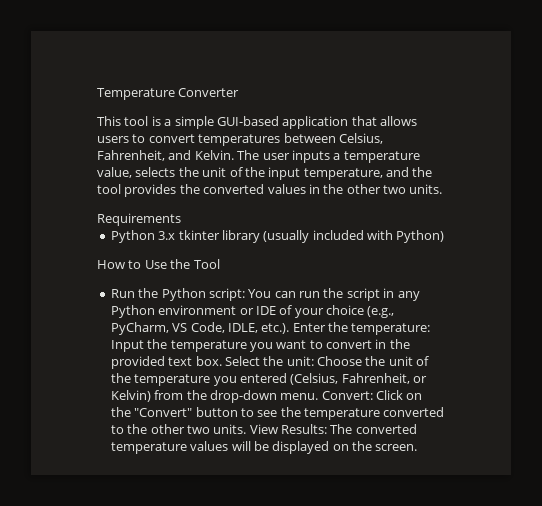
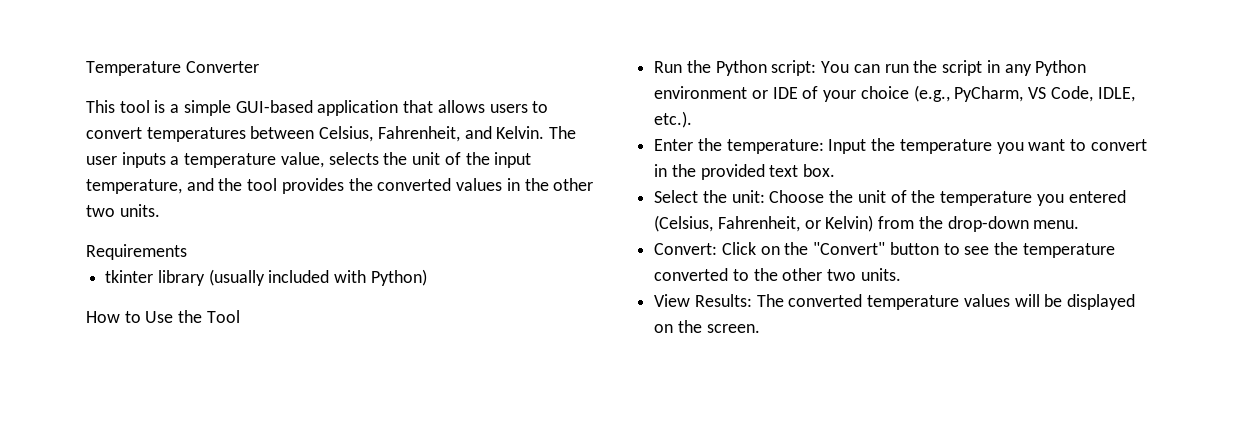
- Python 3.x tkinter library (usually included with Python)
+ tkinter library (usually included with Python)
- You can run the script in any Python environment or IDE of your choice (e.g., PyCharm, VS Code, IDLE, etc.). Enter the temperature:
+ You can run the script in any Python environment or IDE of your choice (e.g., PyCharm, VS Code, IDLE, etc.).
+ Enter the temperature:
- Input the temperature you want to convert in the provided text box. Select the unit:
+ Input the temperature you want to convert in the provided text box.
+ Select the unit:
- Choose the unit of the temperature you entered (Celsius, Fahrenheit, or Kelvin) from the drop-down menu. Convert:
+ Choose the unit of the temperature you entered (Celsius, Fahrenheit, or Kelvin) from the drop-down menu.
+ Convert:
- Click on the "Convert" button to see the temperature converted to the other two units. View Results:
+ Click on the "Convert" button to see the temperature converted to the other two units.
+ View Results:

